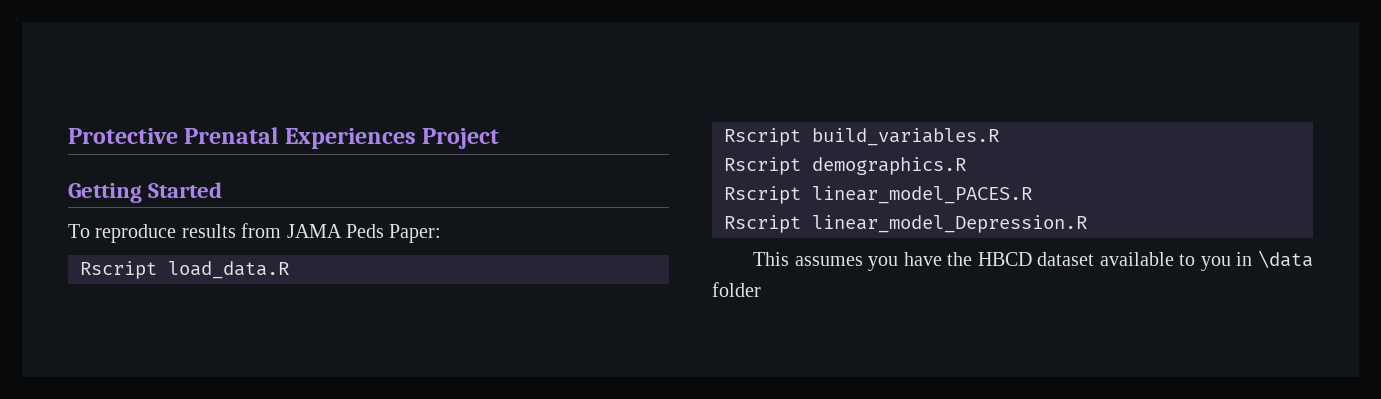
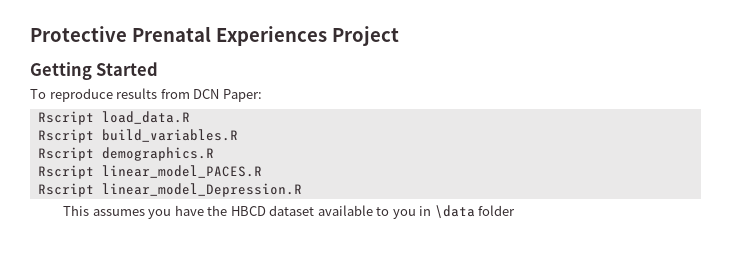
- To reproduce results from JAMA Peds Paper:
+ To reproduce results from DCN Paper:

